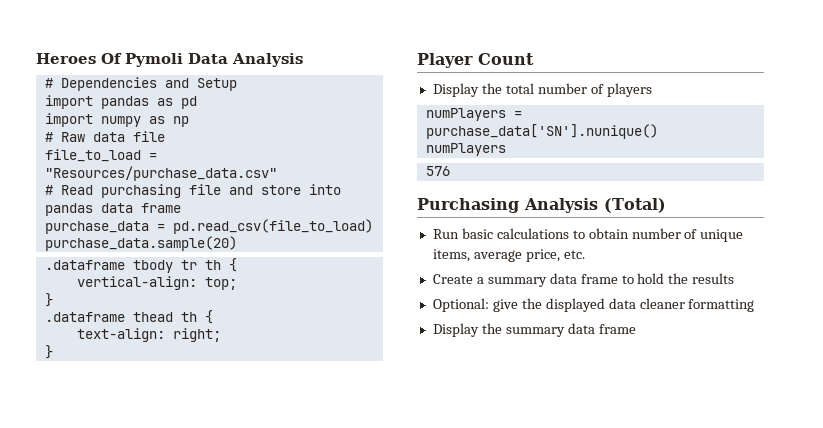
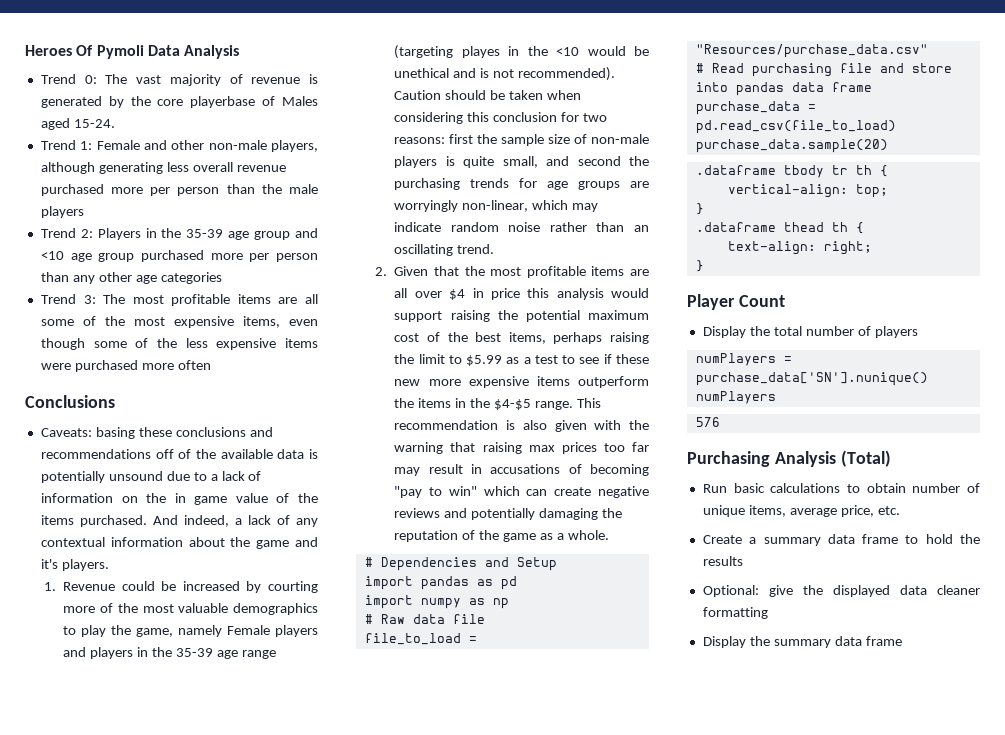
+ Trend 0: The vast majority of revenue is generated by the core playerbase of Males aged 15-24.
+ Trend 1: Female and other non-male players, although generating less overall revenue purchased more per person than the male players
+ Trend 2: Players in the 35-39 age group and <10 age group purchased more per person than any other age categories
+ Trend 3: The most profitable items are all some of the most expensive items, even though some of the less expensive items were purchased more often
+ Conclusions
+ Caveats: basing these conclusions and recommendations off of the available data is potentially unsound due to a lack of information on the in game value of the items purchased. And indeed, a lack of any contextual information about the game and it's players.
+ 1. Revenue could be increased by courting more of the most valuable demographics to play the game, namely Female players and players in the 35-39 age range (targeting playes in the <10 would be unethical and is not recommended). Caution should be taken when considering this conclusion for two reasons: first the sample size of non-male players is quite small, and second the purchasing trends for age groups are worryingly non-linear, which may indicate random noise rather than an oscillating trend.
+ 2. Given that the most profitable items are all over $4 in price this analysis would support raising the potential maximum cost of the best items, perhaps raising the limit to $5.99 as a test to see if these new more expensive items outperform the items in the $4-$5 range. This recommendation is also given with the warning that raising max prices too far may result in accusations of becoming "pay to win" which can create negative reviews and potentially damaging the reputation of the game as a whole.

